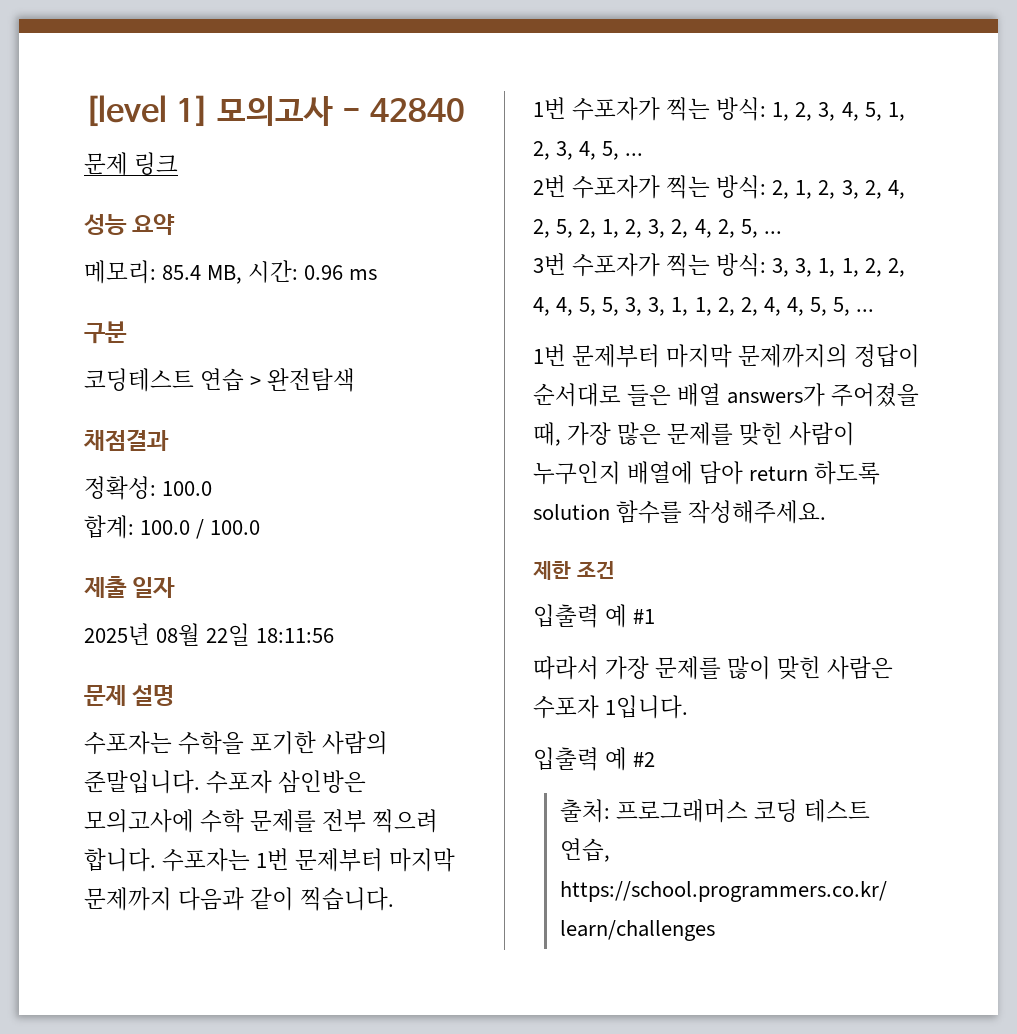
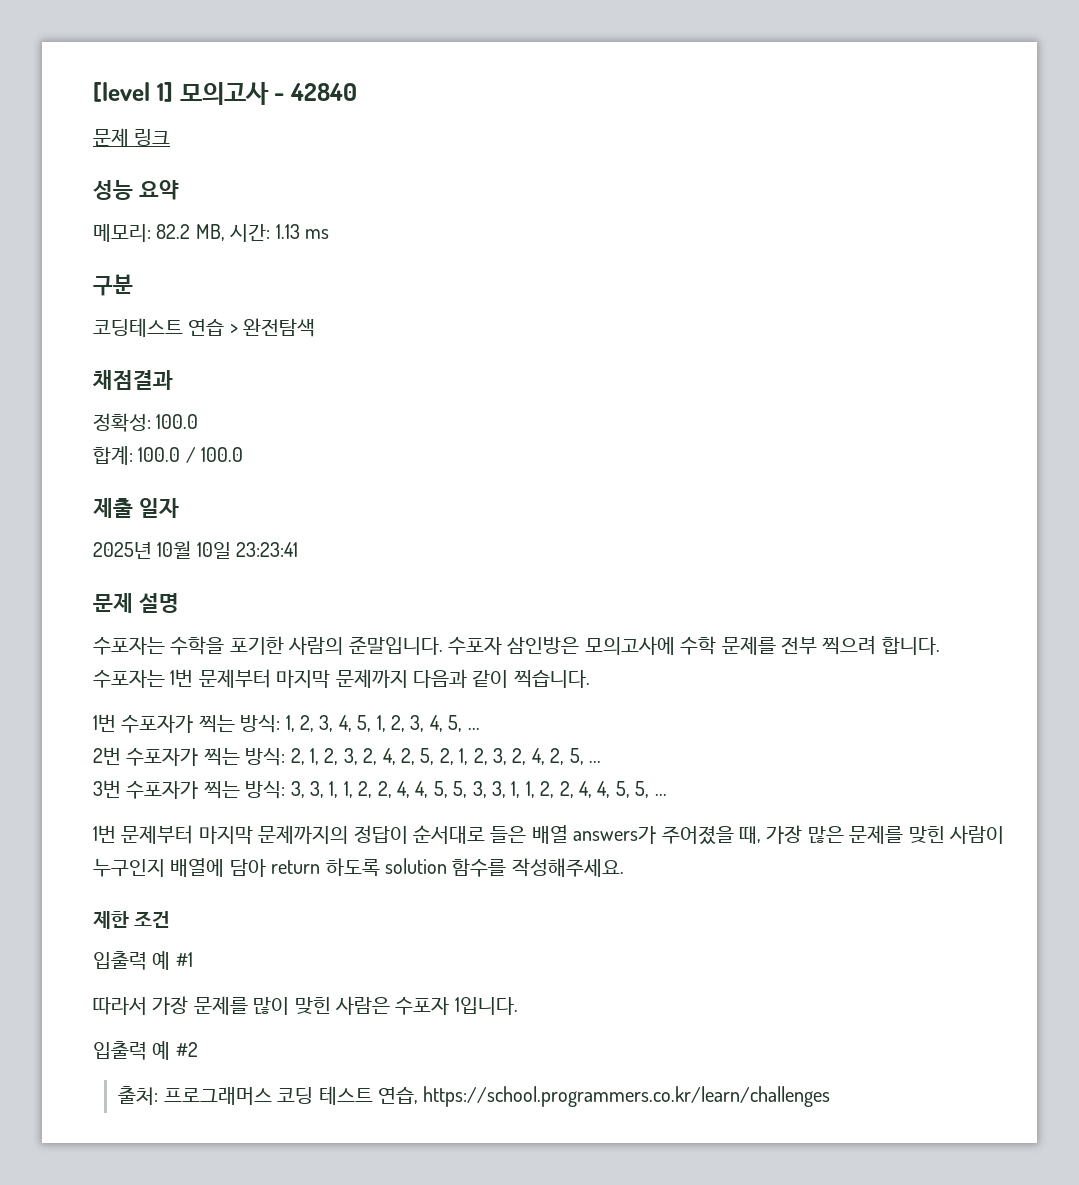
- 메모리: 85.4 MB, 시간: 0.96 ms
+ 메모리: 82.2 MB, 시간: 1.13 ms
- 2025년 08월 22일 18:11:56
+ 2025년 10월 10일 23:23:41

